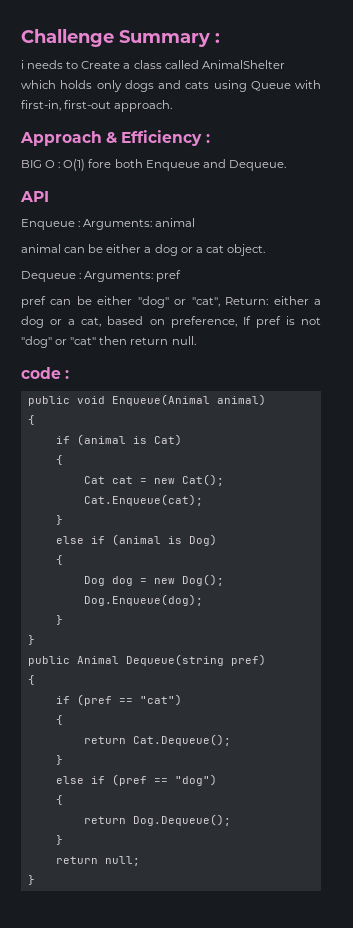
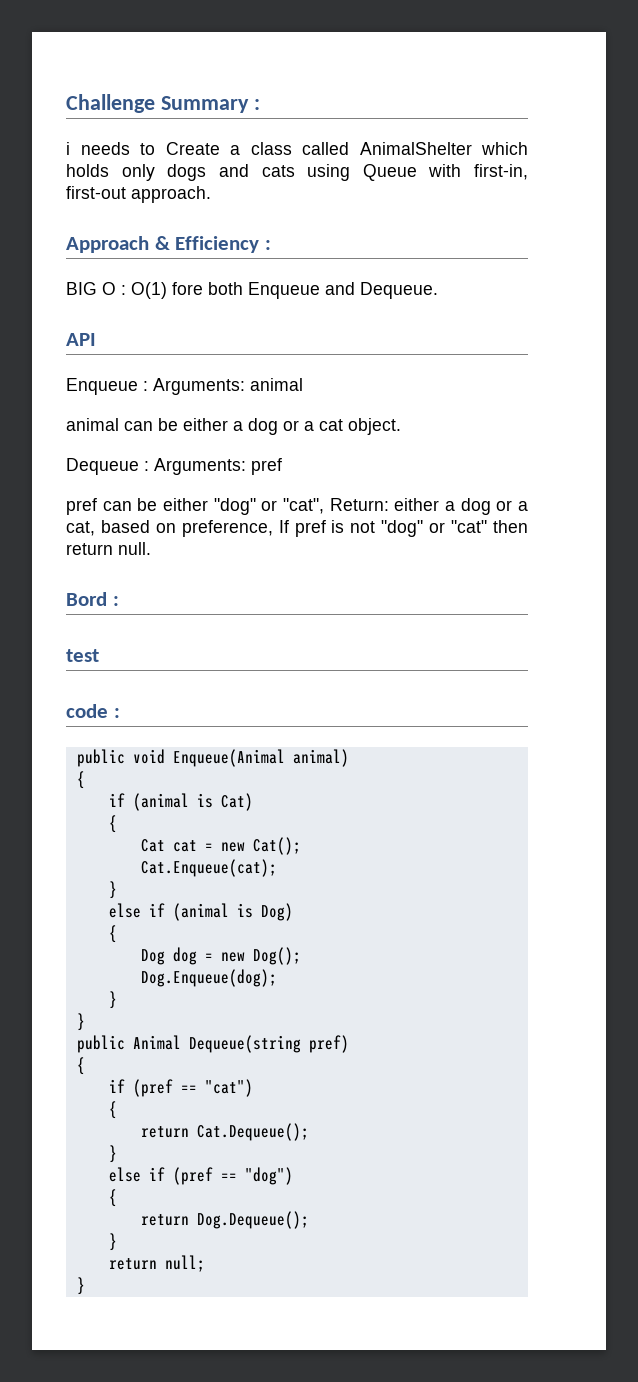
+ Bord :
+ test

